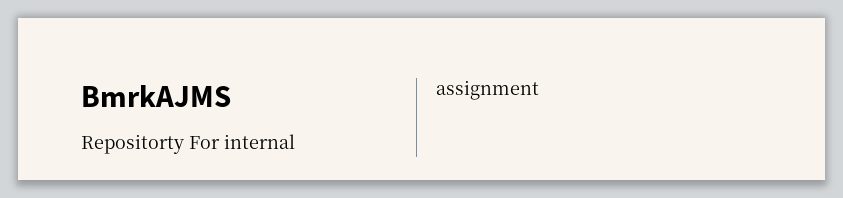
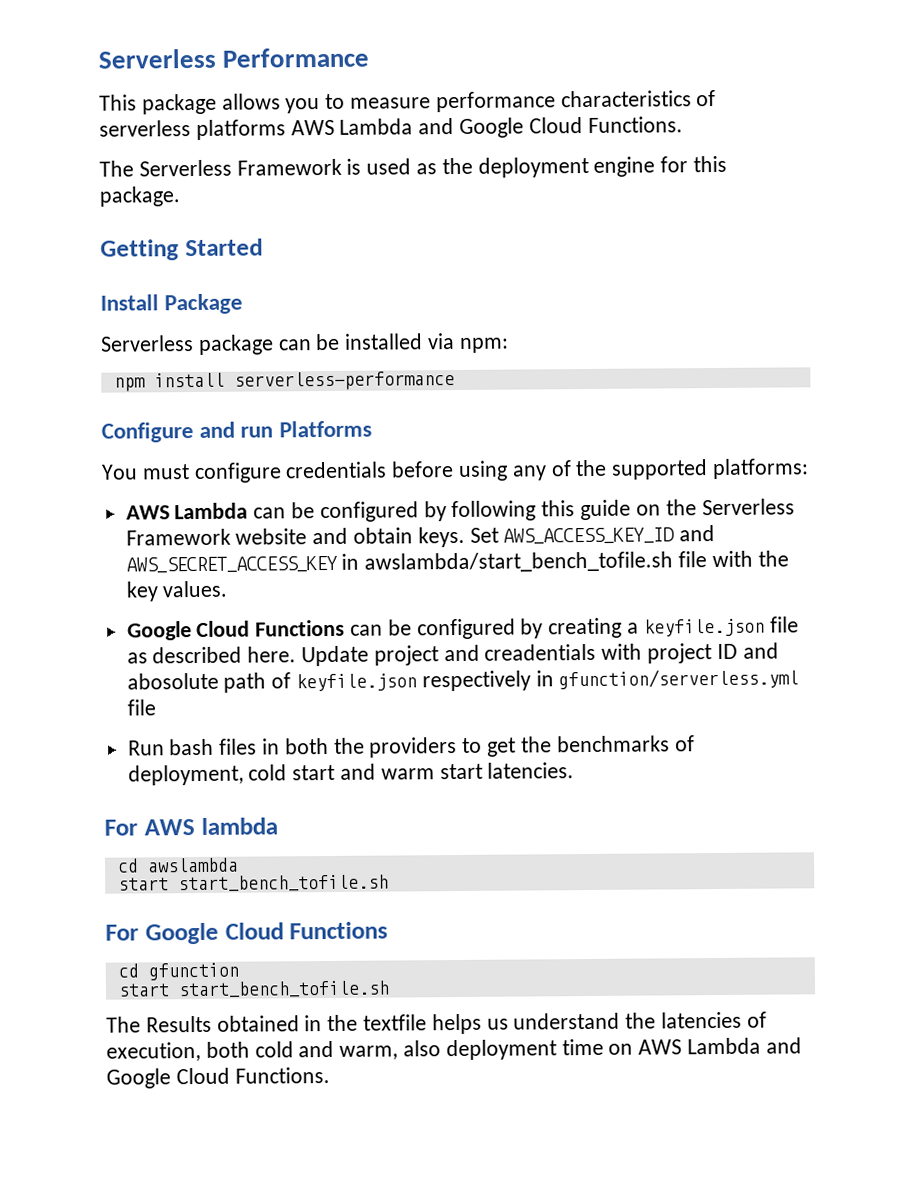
- BmrkAJMS
- Repositorty For internal assignment
+ Serverless Performance
+ This package allows you to measure performance characteristics of serverless platforms AWS Lambda and Google Cloud Functions.
+ The Serverless Framework is used as the deployment engine for this package.
+ Getting Started
+ Install Package
+ Serverless package can be installed via npm:
+ npm install serverless-performance
+ Configure and run Platforms
+ You must configure credentials before using any of the supported platforms:
+ AWS Lambda can be configured by following this guide on the Serverless Framework website and obtain keys. Set AWS_ACCESS_KEY_ID and AWS_SECRET_ACCESS_KEY in awslambda/start_bench_tofile.sh file with the key values.
+ Google Cloud Functions can be configured by creating a keyfile.json file as described here. Update project and creadentials with project ID and abosolute path of keyfile.json respectively in gfunction/serverless.yml file
+ Run bash files in both the providers to get the benchmarks of deployment, cold start and warm start latencies.
+ For AWS lambda
+ cd awslambda
+ start start_bench_tofile.sh
+ For Google Cloud Functions
+ cd gfunction
+ start start_bench_tofile.sh
+ The Results obtained in the textfile helps us understand the latencies of execution, both cold and warm, also deployment time on AWS Lambda and Google Cloud Functions.

